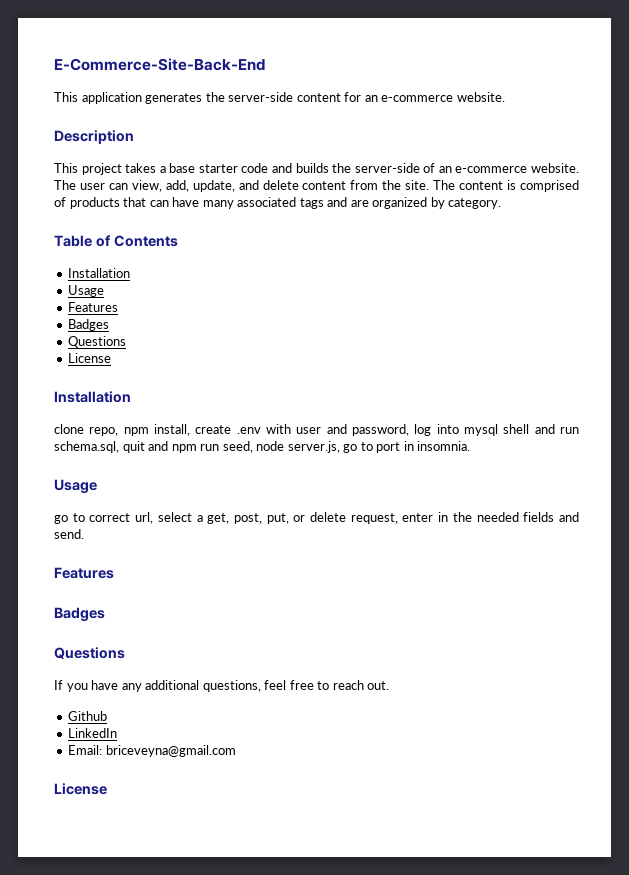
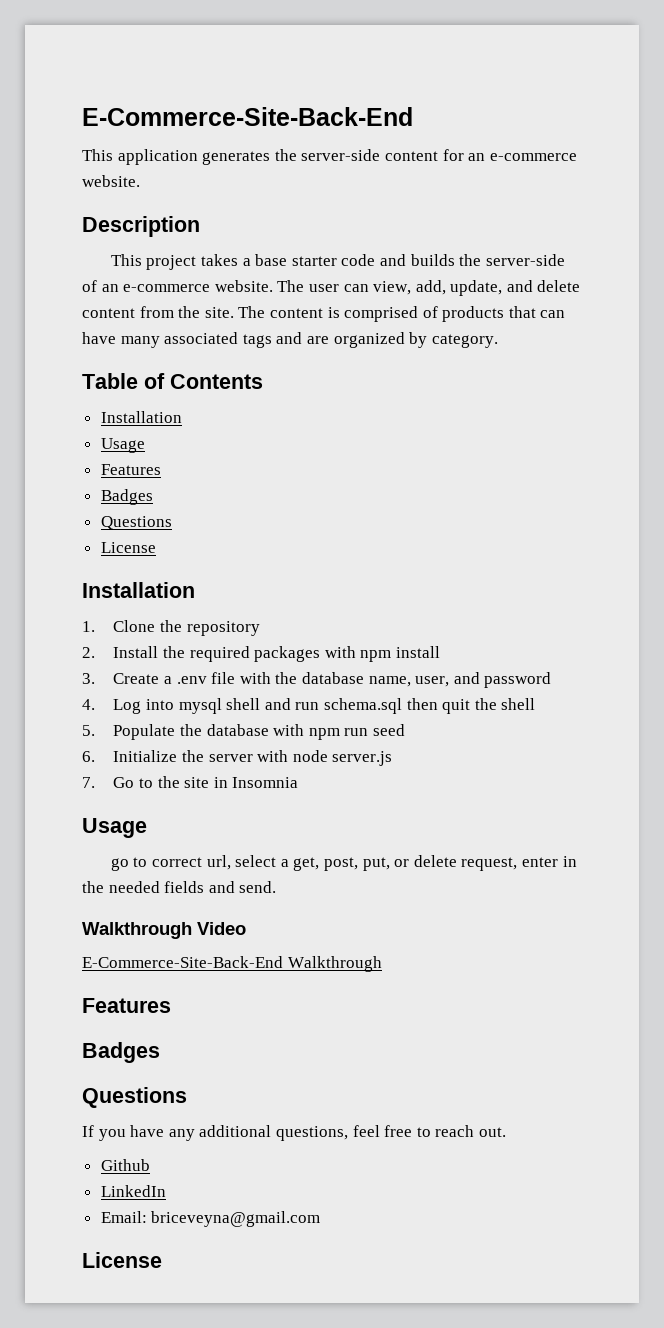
- clone repo, npm install, create .env with user and password, log into mysql shell and run schema.sql, quit and npm run seed, node server.js, go to port in insomnia.
+ 1. Clone the repository
+ 2. Install the required packages with npm install
+ 3. Create a .env file with the database name, user, and password
+ 4. Log into mysql shell and run schema.sql then quit the shell
+ 5. Populate the database with npm run seed
+ 6. Initialize the server with node server.js
+ 7. Go to the site in Insomnia
+ Walkthrough Video
+ E-Commerce-Site-Back-End Walkthrough

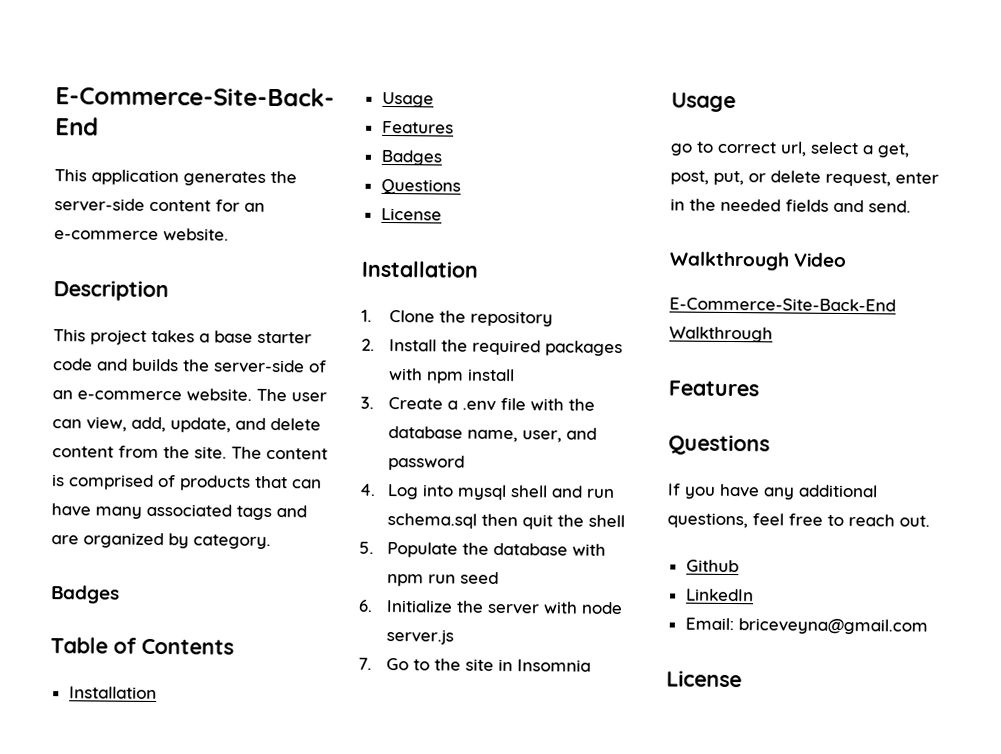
  The content is comprised of products that can have many associated tags and are organized by category.
+ Badges
  E-Commerce-Site-Back-End Walkthrough
  Features
- Badges

